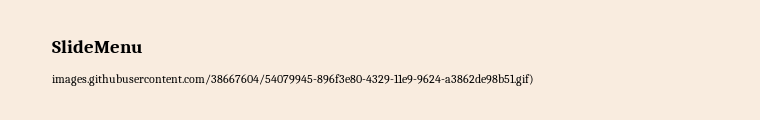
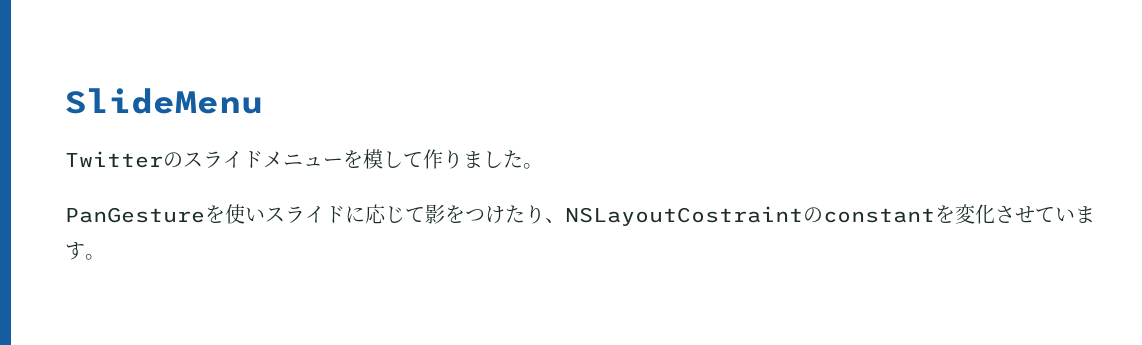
- images.githubusercontent.com/38667604/54079945-896f3e80-4329-11e9-9624-a3862de98b51.gif)
+ Twitterのスライドメニューを模して作りました。
+ PanGestureを使いスライドに応じて影をつけたり、NSLayoutCostraintのconstantを変化させています。

